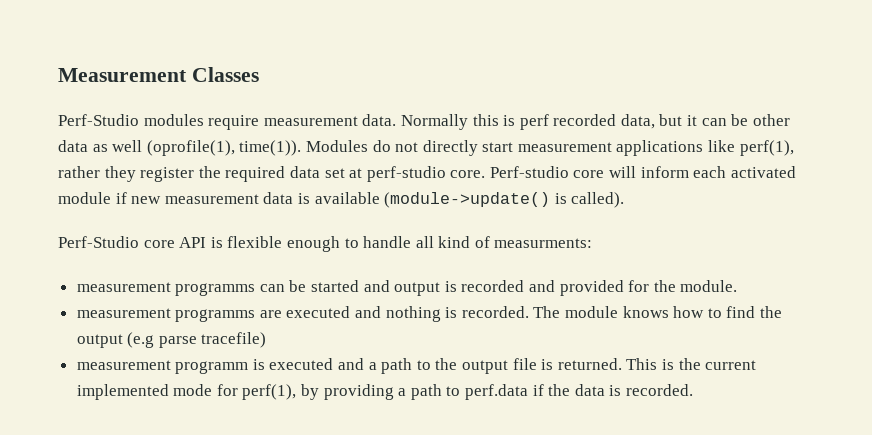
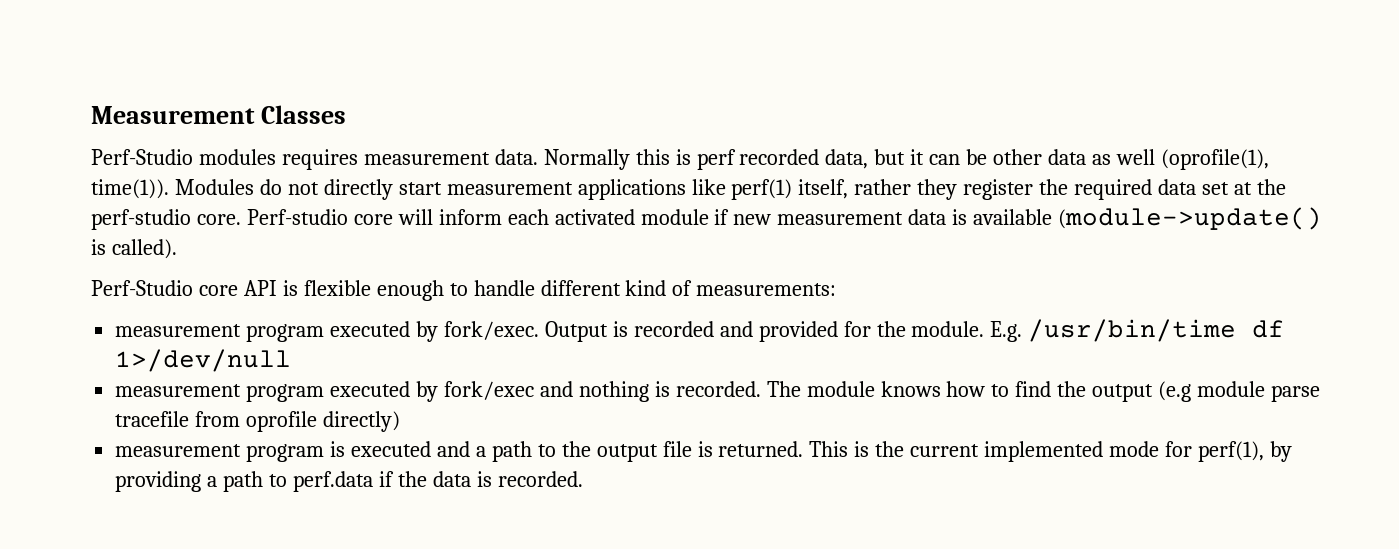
- Perf-Studio modules require measurement data.
+ Perf-Studio modules requires measurement data.
- Modules do not directly start measurement applications like perf(1), rather they register the required data set at perf-studio core.
+ Modules do not directly start measurement applications like perf(1) itself, rather they register the required data set at the perf-studio core.
- Perf-Studio core API is flexible enough to handle all kind of measurments:
- measurement programms can be started and output is recorded and provided for the module.
- measurement programms are executed and nothing is recorded.
+ Perf-Studio core API is flexible enough to handle different kind of measurements:
+ measurement program executed by fork/exec. Output is recorded and provided for the module. E.g. /usr/bin/time df 1>/dev/null
+ measurement program executed by fork/exec and nothing is recorded.
- The module knows how to find the output (e.g parse tracefile)
- measurement programm is executed and a path to the output file is returned.
+ The module knows how to find the output (e.g module parse tracefile from oprofile directly)
+ measurement program is executed and a path to the output file is returned.

